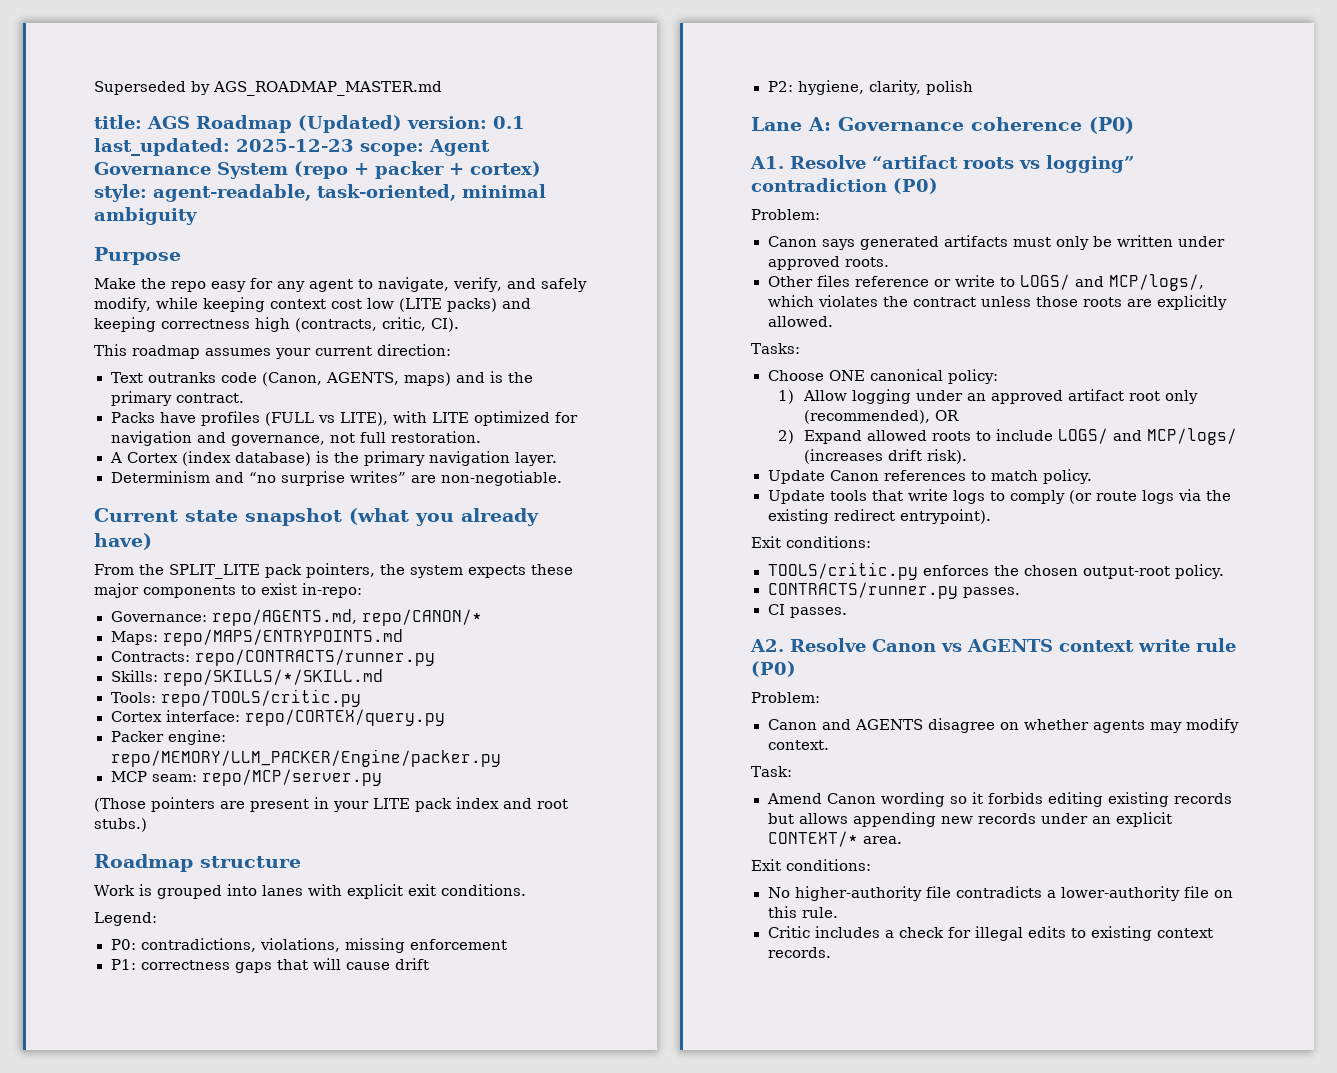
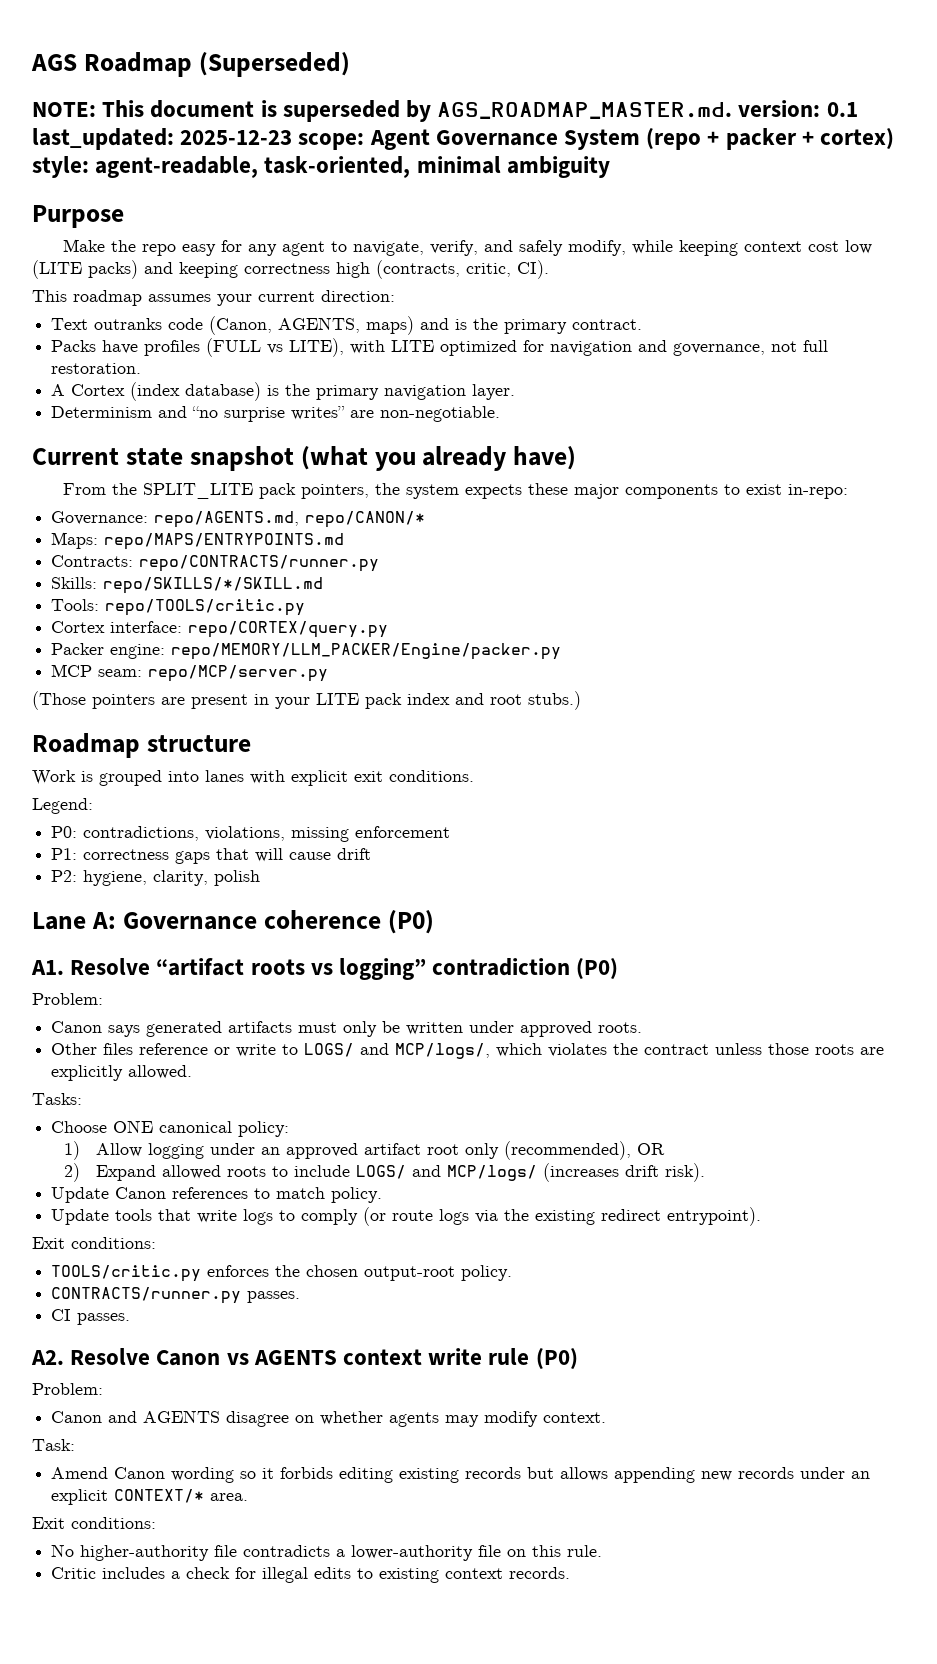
- Superseded by AGS_ROADMAP_MASTER.md
- title: AGS Roadmap (Updated) version: 0.1 last_updated: 2025-12-23 scope: Agent Governance System (repo + packer + cortex) style: agent-readable, task-oriented, minimal ambiguity
+ AGS Roadmap (Superseded)
+ NOTE: This document is superseded by AGS_ROADMAP_MASTER.md. version: 0.1 last_updated: 2025-12-23 scope: Agent Governance System (repo + packer + cortex) style: agent-readable, task-oriented, minimal ambiguity

